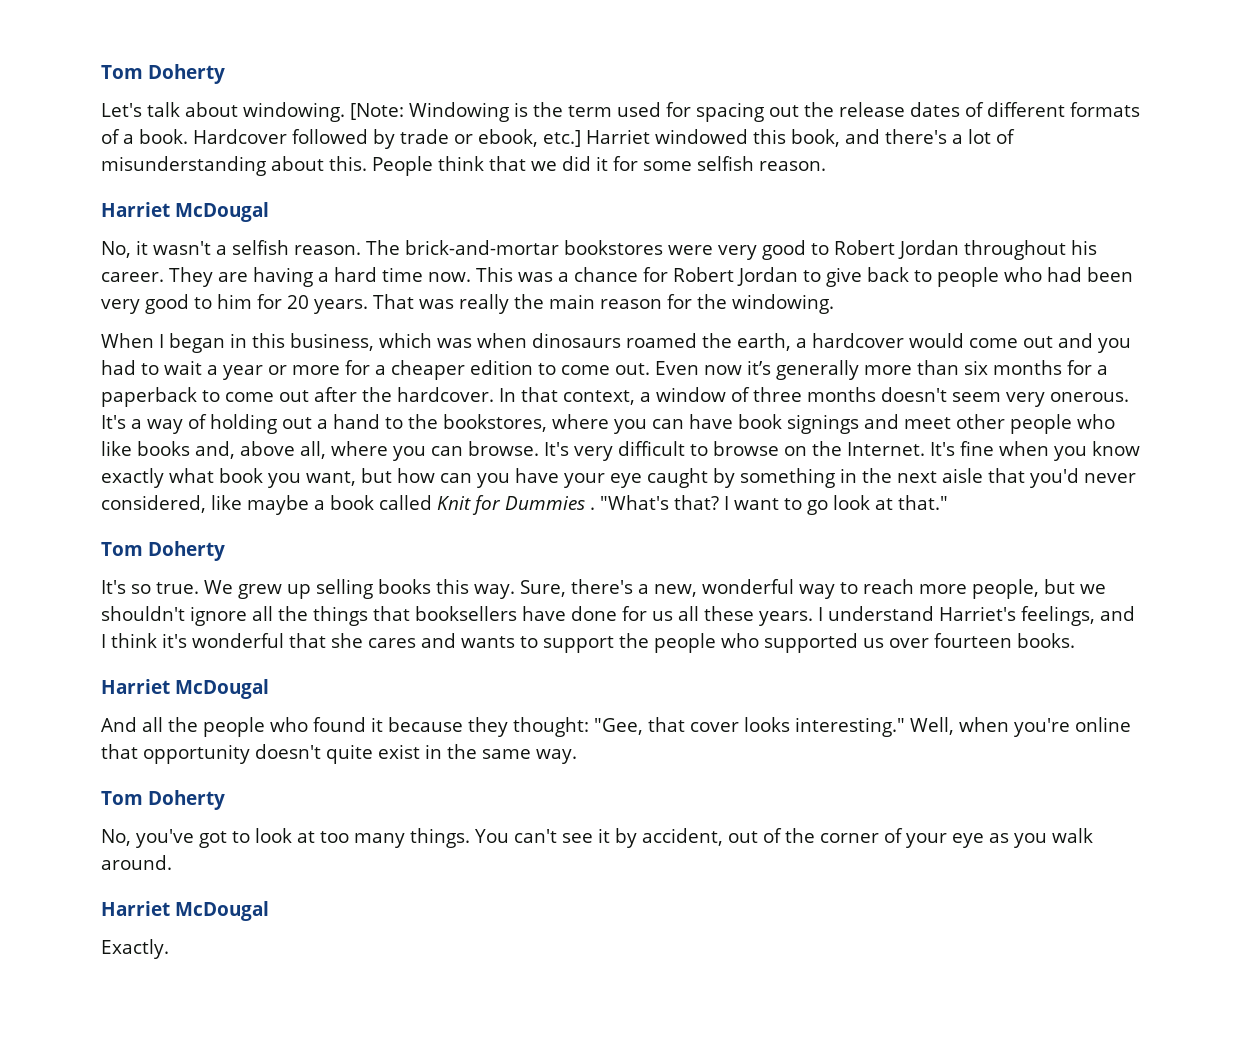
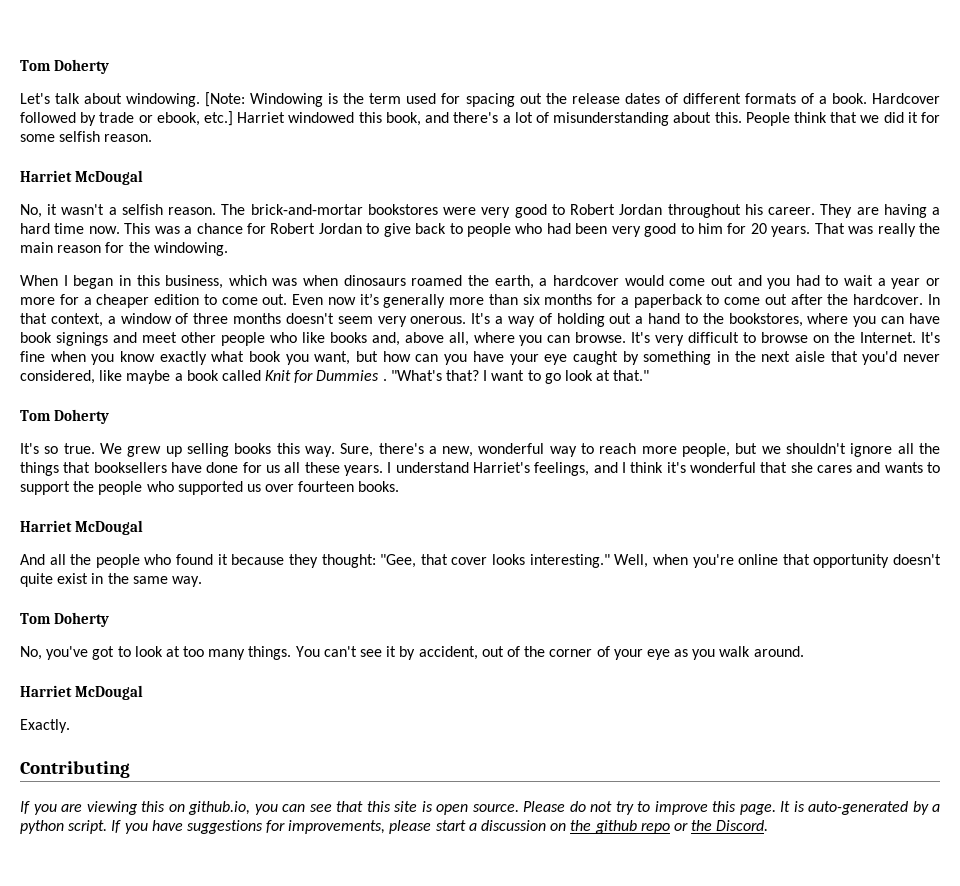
+ Contributing
+ If you are viewing this on github.io, you can see that this site is open source. Please do not try to improve this page. It is auto-generated by a python script. If you have suggestions for improvements, please start a discussion on the github repo or the Discord.

